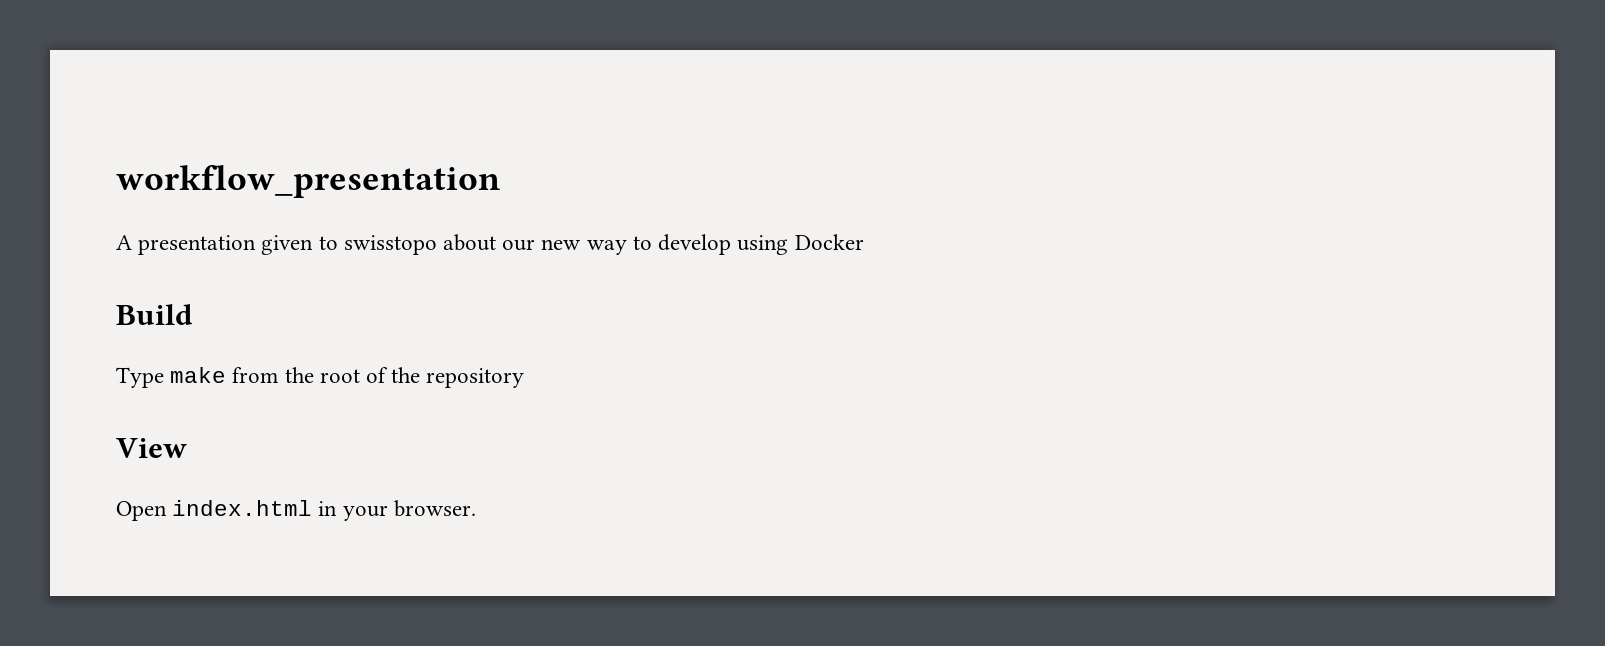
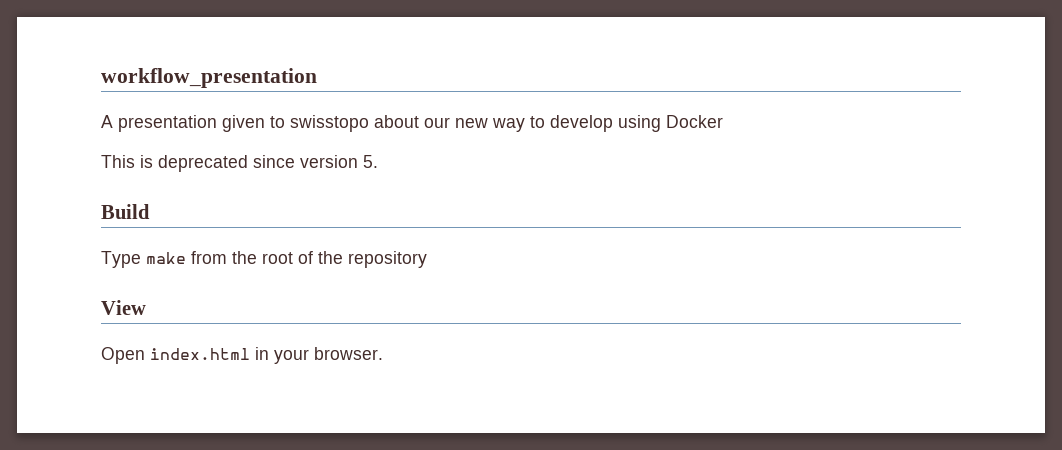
+ This is deprecated since version 5.

